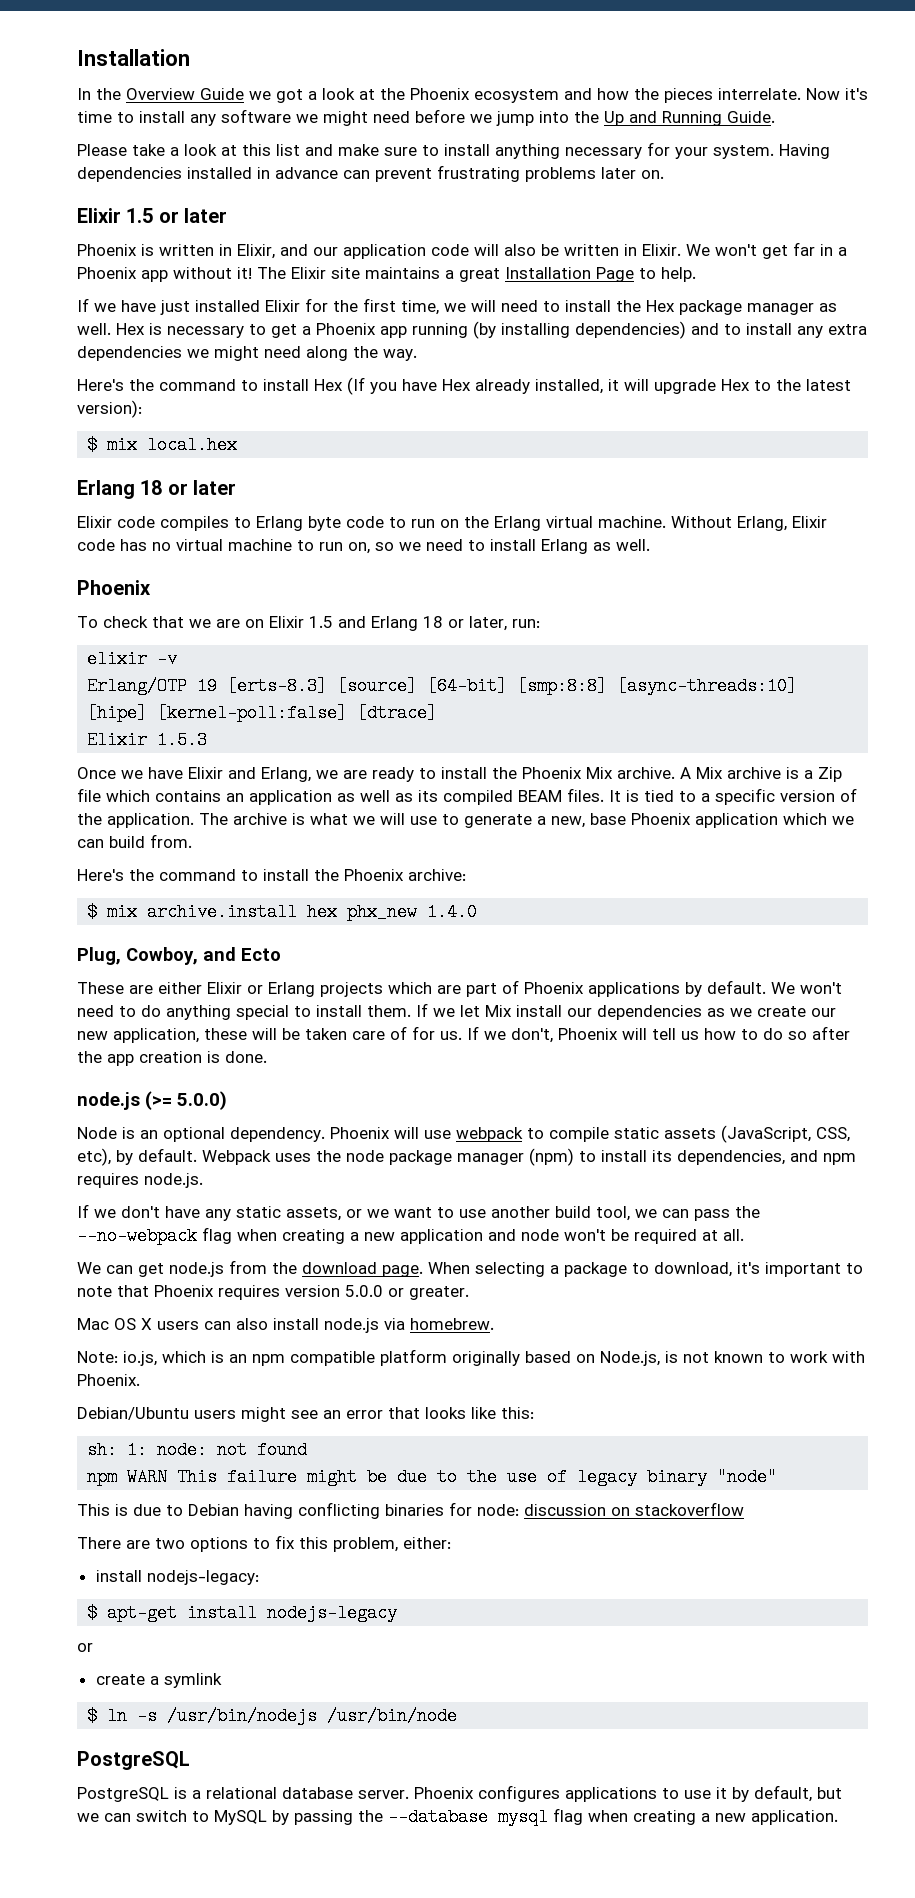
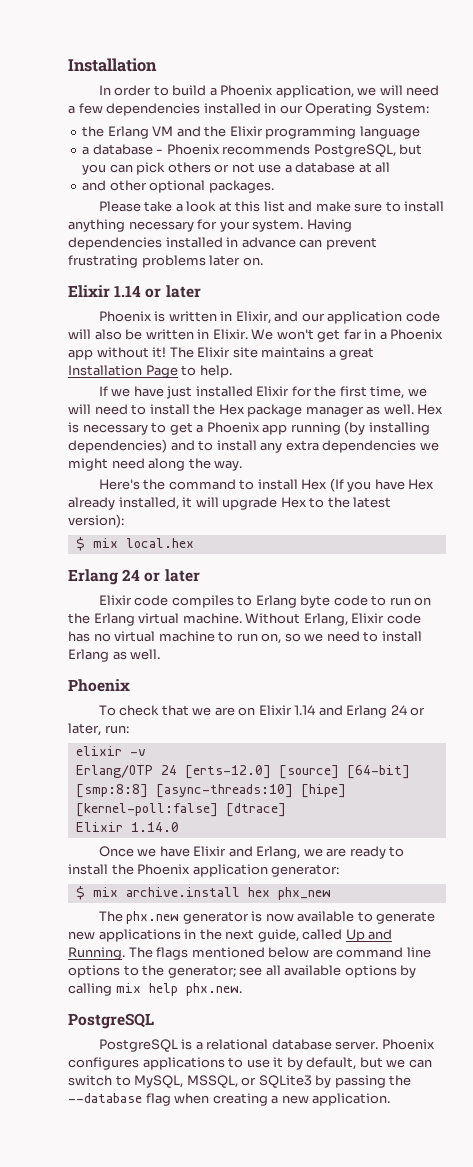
- In the Overview Guide we got a look at the Phoenix ecosystem and how the pieces interrelate. Now it's time to install any software we might need before we jump into the Up and Running Guide.
+ In order to build a Phoenix application, we will need a few dependencies installed in our Operating System:
+ the Erlang VM and the Elixir programming language
+ a database - Phoenix recommends PostgreSQL, but you can pick others or not use a database at all
+ and other optional packages.
- Elixir 1.5 or later
+ Elixir 1.14 or later
- Erlang 18 or later
+ Erlang 24 or later
- To check that we are on Elixir 1.5 and Erlang 18 or later, run:
+ To check that we are on Elixir 1.14 and Erlang 24 or later, run:
- Erlang/OTP 19 [erts-8.3] [source] [64-bit] [smp:8:8] [async-threads:10] [hipe] [kernel-poll:false] [dtrace]
+ Erlang/OTP 24 [erts-12.0] [source] [64-bit] [smp:8:8] [async-threads:10] [hipe] [kernel-poll:false] [dtrace]
- Elixir 1.5.3
+ Elixir 1.14.0
- Once we have Elixir and Erlang, we are ready to install the Phoenix Mix archive. A Mix archive is a Zip file which contains an application as well as its compiled BEAM files. It is tied to a specific version of the application. The archive is what we will use to generate a new, base Phoenix application which we can build from.
- Here's the command to install the Phoenix archive:
+ Once we have Elixir and Erlang, we are ready to install the Phoenix application generator:
- $ mix archive.install hex phx_new 1.4.0
- Plug, Cowboy, and Ecto
- These are either Elixir or Erlang projects which are part of Phoenix applications by default. We won't need to do anything special to install them. If we let Mix install our dependencies as we create our new application, these will be taken care of for us. If we don't, Phoenix will tell us how to do so after the app creation is done.
- node.js (>= 5.0.0)
- Node is an optional dependency. Phoenix will use webpack to compile static assets (JavaScript, CSS, etc), by default. Webpack uses the node package manager (npm) to install its dependencies, and npm requires node.js.
- If we don't have any static assets, or we want to use another build tool, we can pass the --no-webpack flag when creating a new application and node won't be required at all.
- We can get node.js from the download page. When selecting a package to download, it's important to note that Phoenix requires version 5.0.0 or greater.
- Mac OS X users can also install node.js via homebrew.
- Note: io.js, which is an npm compatible platform originally based on Node.js, is not known to work with Phoenix.
- Debian/Ubuntu users might see an error that looks like this:
- sh: 1: node: not found
- npm WARN This failure might be due to the use of legacy binary "node"
- This is due to Debian having conflicting binaries for node: discussion on stackoverflow
- There are two options to fix this problem, either:
- install nodejs-legacy:
- $ apt-get install nodejs-legacy
- or
- create a symlink
- $ ln -s /usr/bin/nodejs /usr/bin/node
+ $ mix archive.install hex phx_new
+ The phx.new generator is now available to generate new applications in the next guide, called Up and Running. The flags mentioned below are command line options to the generator; see all available options by calling mix help phx.new.
- Phoenix configures applications to use it by default, but we can switch to MySQL by passing the --database mysql flag when creating a new application.
+ Phoenix configures applications to use it by default, but we can switch to MySQL, MSSQL, or SQLite3 by passing the --database flag when creating a new application.

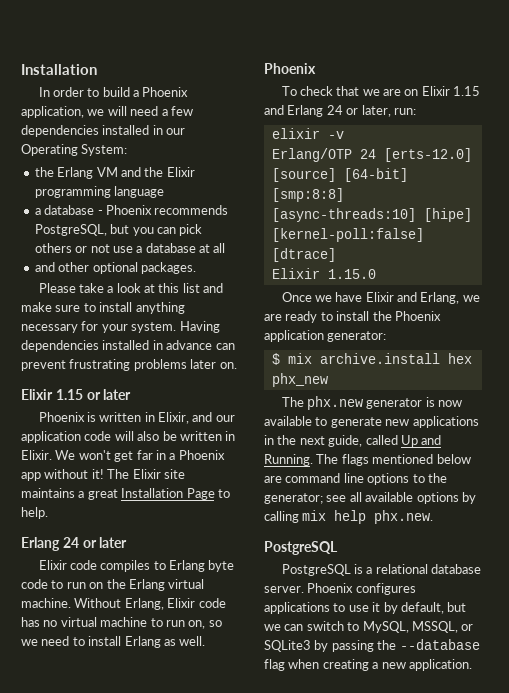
- Elixir 1.14 or later
+ Elixir 1.15 or later
- If we have just installed Elixir for the first time, we will need to install the Hex package manager as well. Hex is necessary to get a Phoenix app running (by installing dependencies) and to install any extra dependencies we might need along the way.
- Here's the command to install Hex (If you have Hex already installed, it will upgrade Hex to the latest version):
- $ mix local.hex
- To check that we are on Elixir 1.14 and Erlang 24 or later, run:
+ To check that we are on Elixir 1.15 and Erlang 24 or later, run:
- Elixir 1.14.0
+ Elixir 1.15.0

